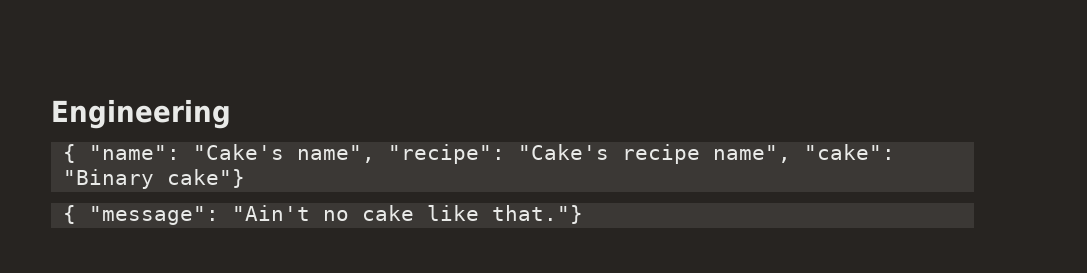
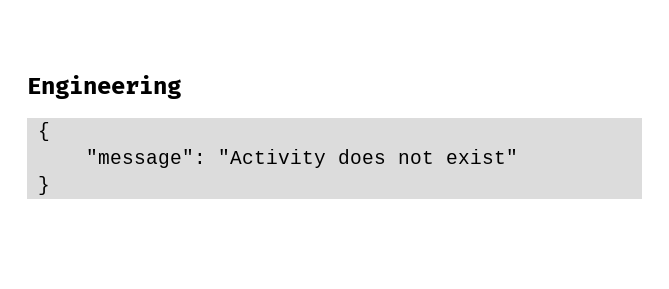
- { "name": "Cake's name", "recipe": "Cake's recipe name", "cake": "Binary cake"}
- { "message": "Ain't no cake like that."}
+ {
+ "message": "Activity does not exist"
+ }

